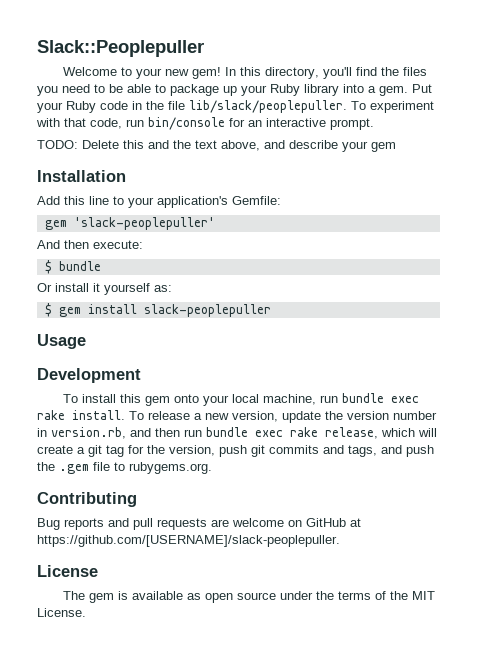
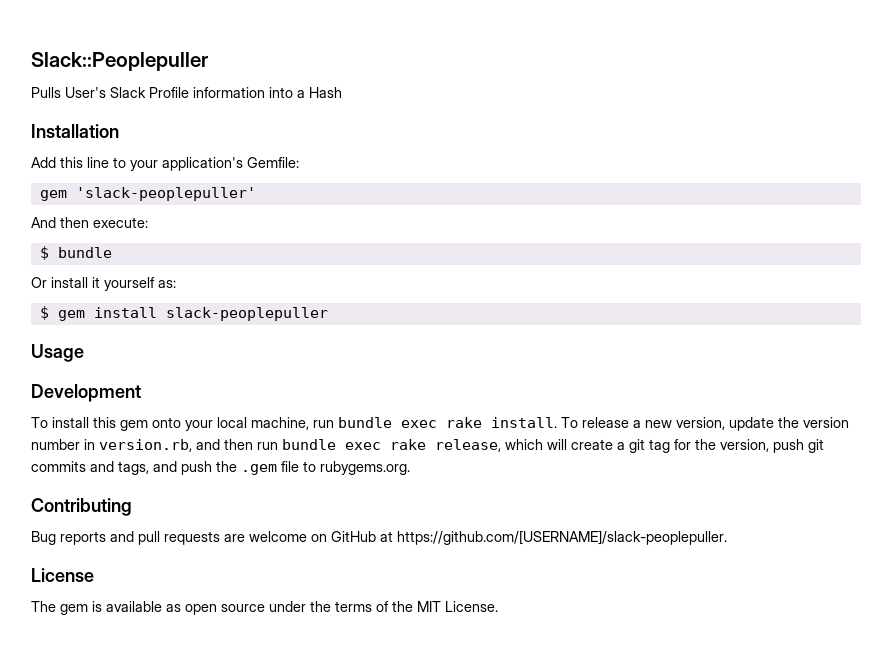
- Welcome to your new gem! In this directory, you'll find the files you need to be able to package up your Ruby library into a gem. Put your Ruby code in the file lib/slack/peoplepuller. To experiment with that code, run bin/console for an interactive prompt.
- TODO: Delete this and the text above, and describe your gem
+ Pulls User's Slack Profile information into a Hash

